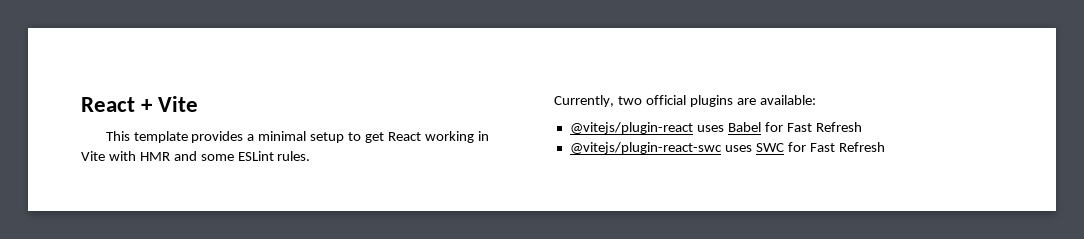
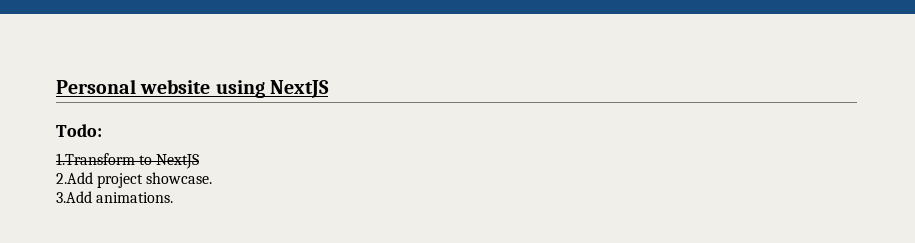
- React + Vite
- This template provides a minimal setup to get React working in Vite with HMR and some ESLint rules.
- Currently, two official plugins are available:
- @vitejs/plugin-react uses Babel for Fast Refresh
- @vitejs/plugin-react-swc uses SWC for Fast Refresh
+ Personal website using NextJS
+ Todo:
+ 1.Transform to NextJS
+ 2.Add project showcase.
+ 3.Add animations.

